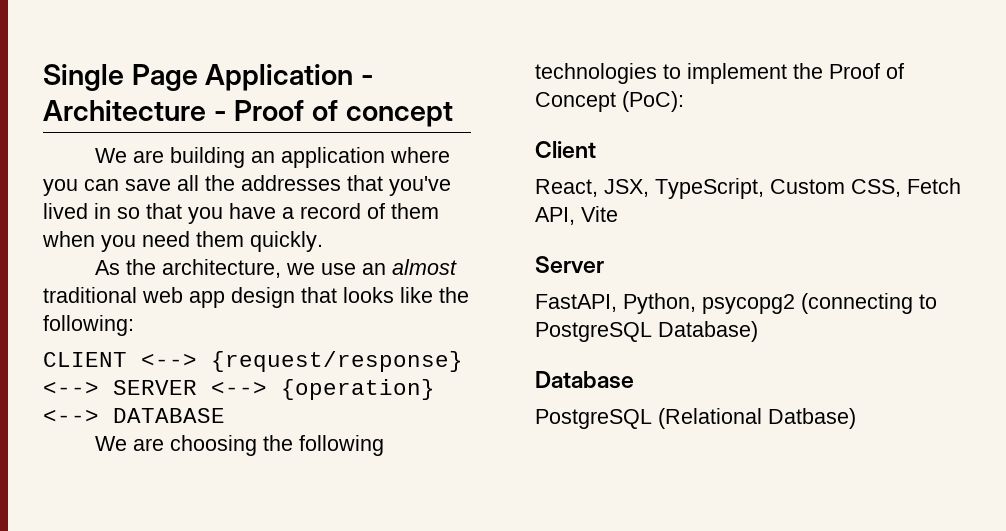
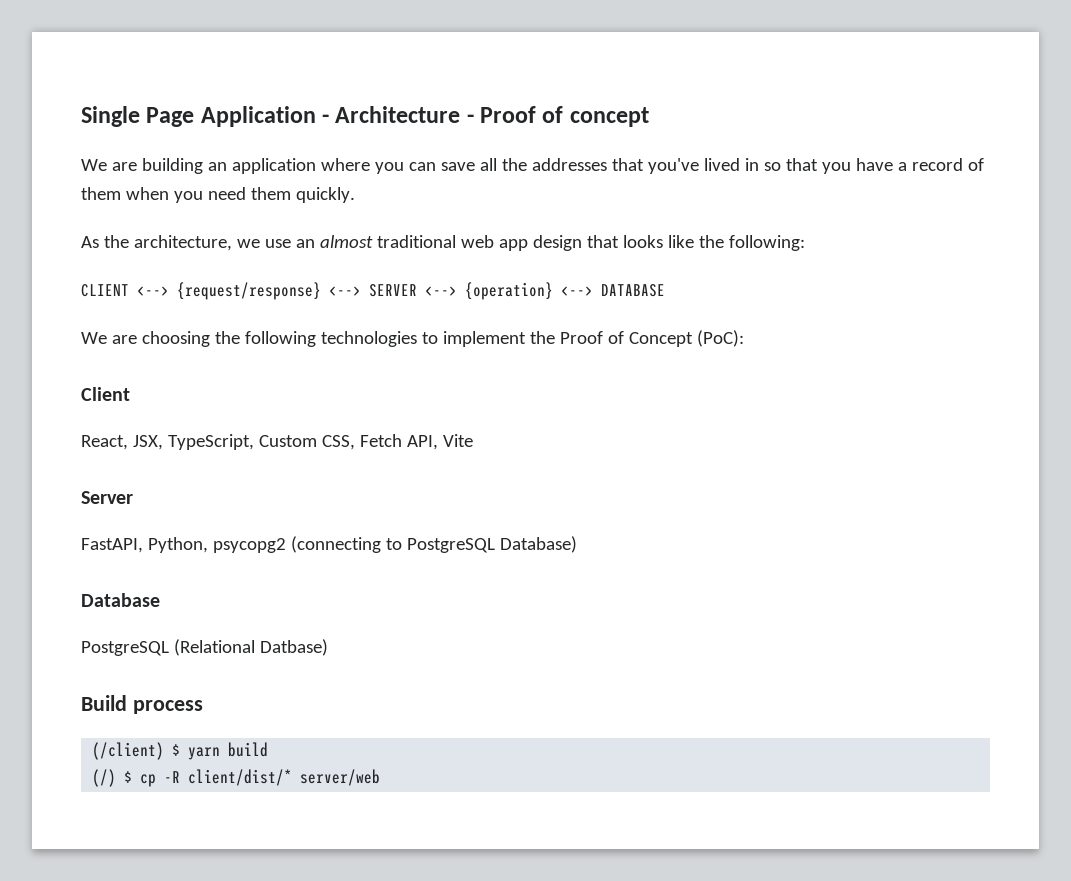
+ Build process
+ (/client) $ yarn build
+ (/) $ cp -R client/dist/* server/web

